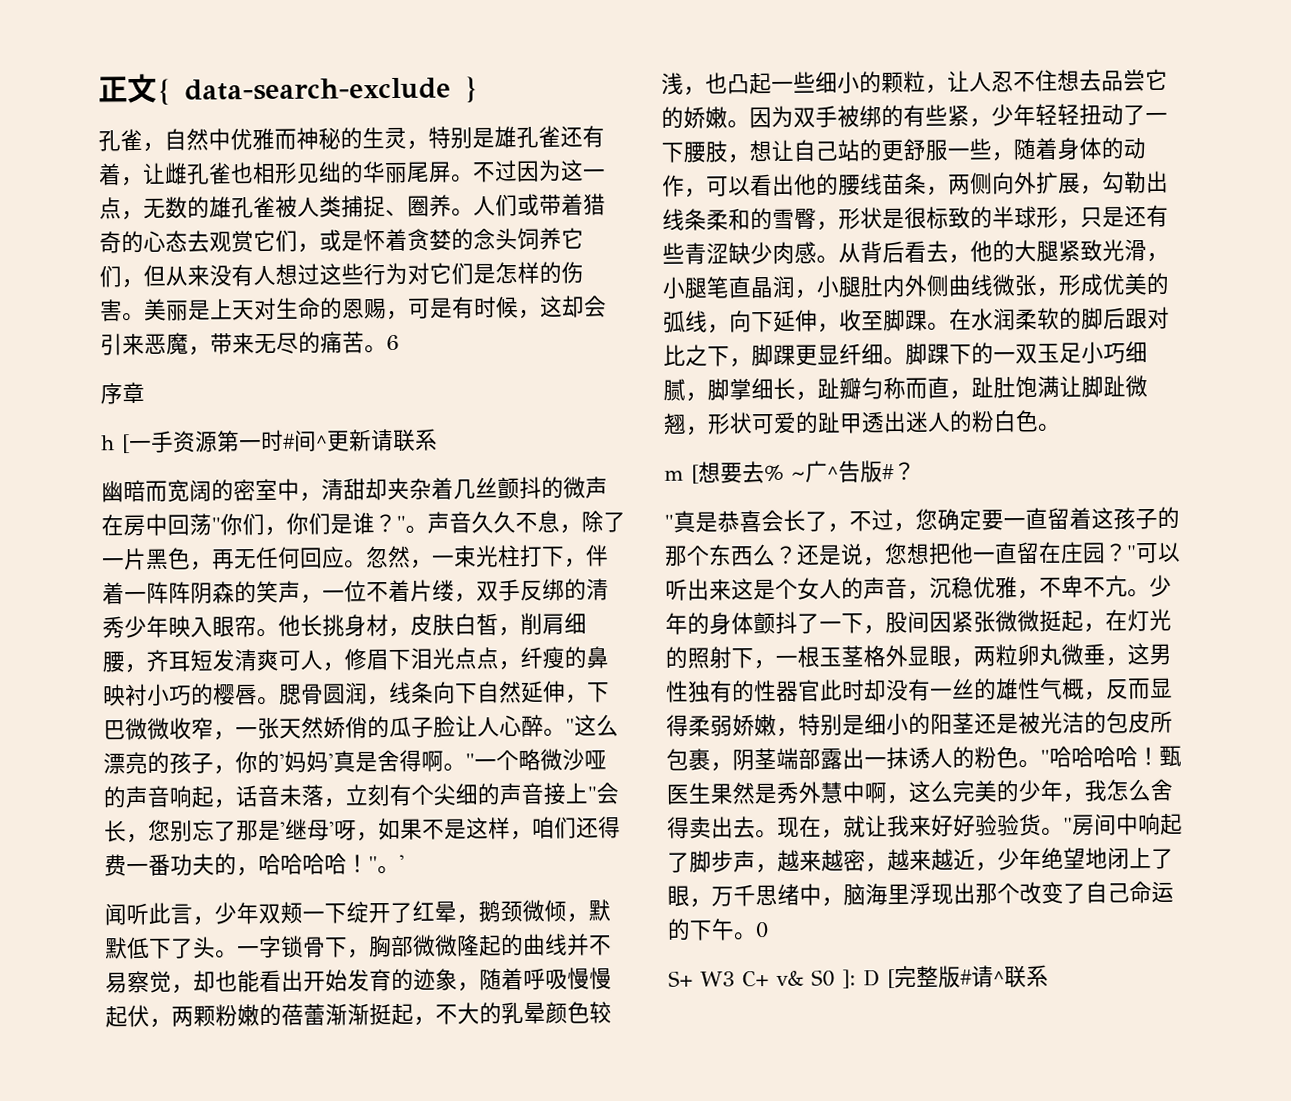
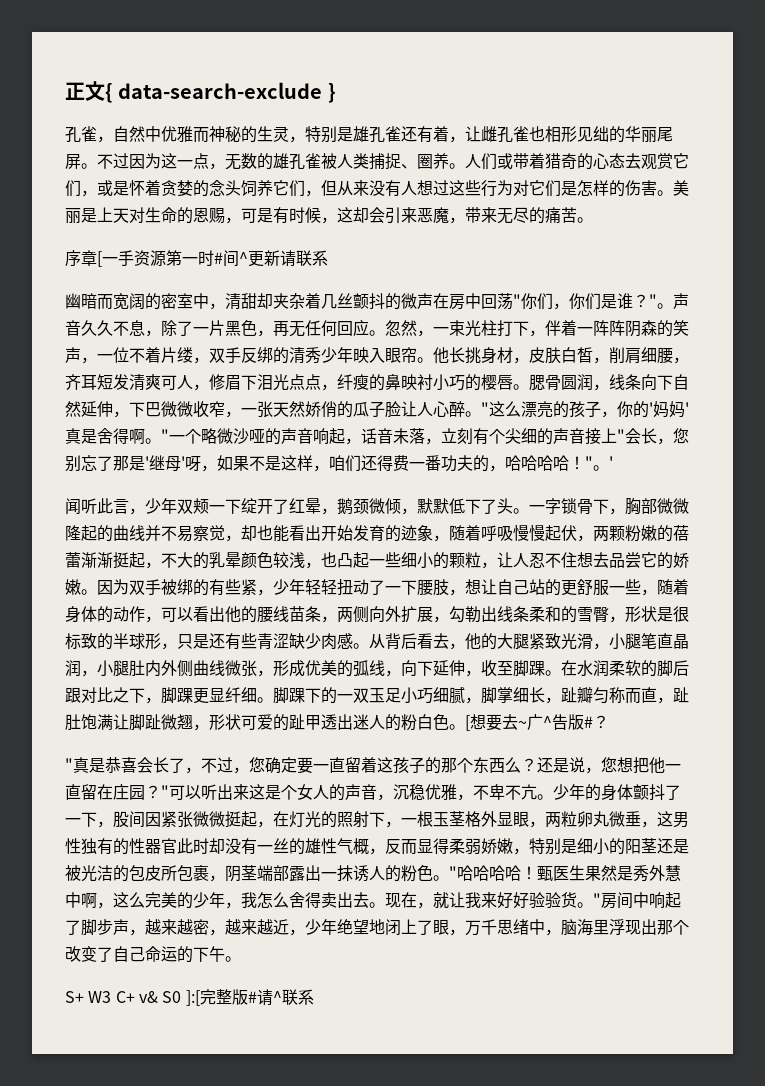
- 6
- 序章
- h [一手资源第一时#间^更新请联系
+ 序章[一手资源第一时#间^更新请联系
- 脚踝下的一双玉足小巧细腻，脚掌细长，趾瓣匀称而直，趾肚饱满让脚趾微翘，形状可爱的趾甲透出迷人的粉白色。
- m [想要去% ~广^告版#？
+ 脚踝下的一双玉足小巧细腻，脚掌细长，趾瓣匀称而直，趾肚饱满让脚趾微翘，形状可爱的趾甲透出迷人的粉白色。[想要去~广^告版#？
- 0
- S+ W3 C+ v& S0 ]: D [完整版#请^联系
+ S+ W3 C+ v& S0 ]:[完整版#请^联系

